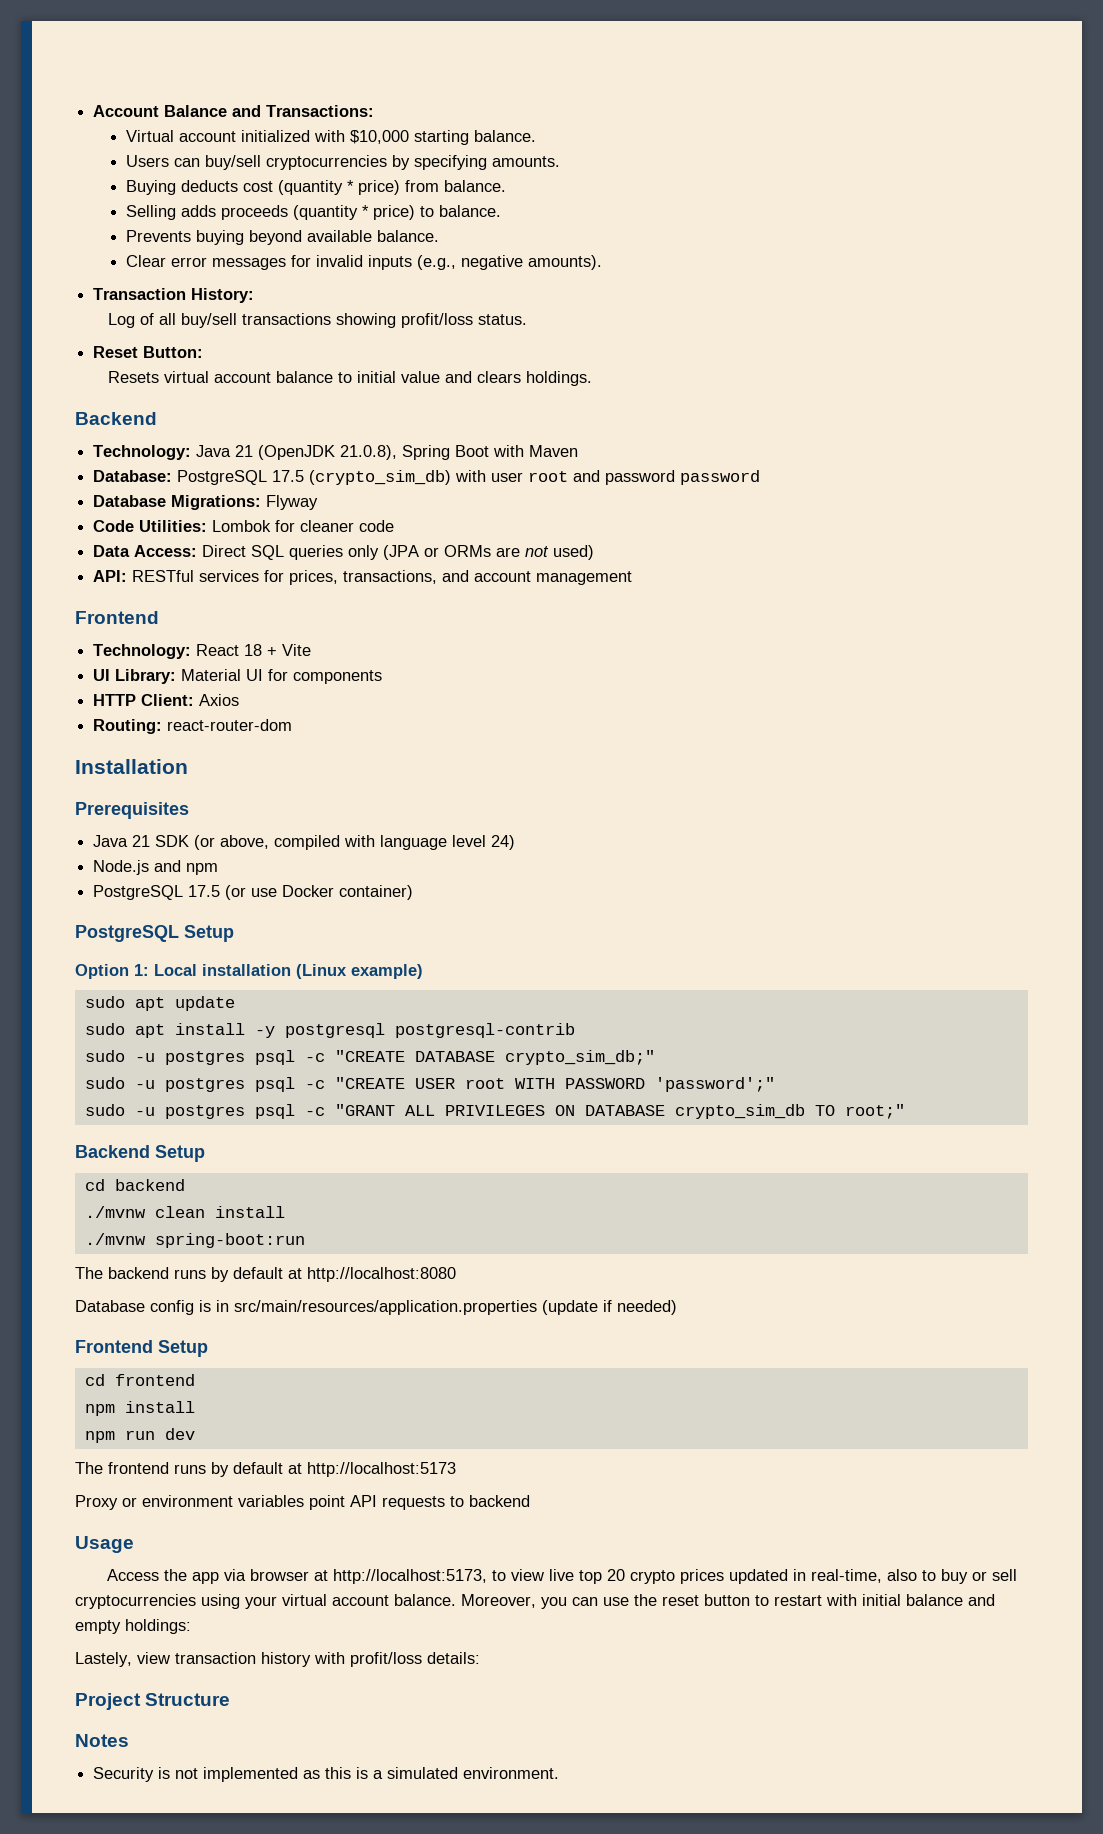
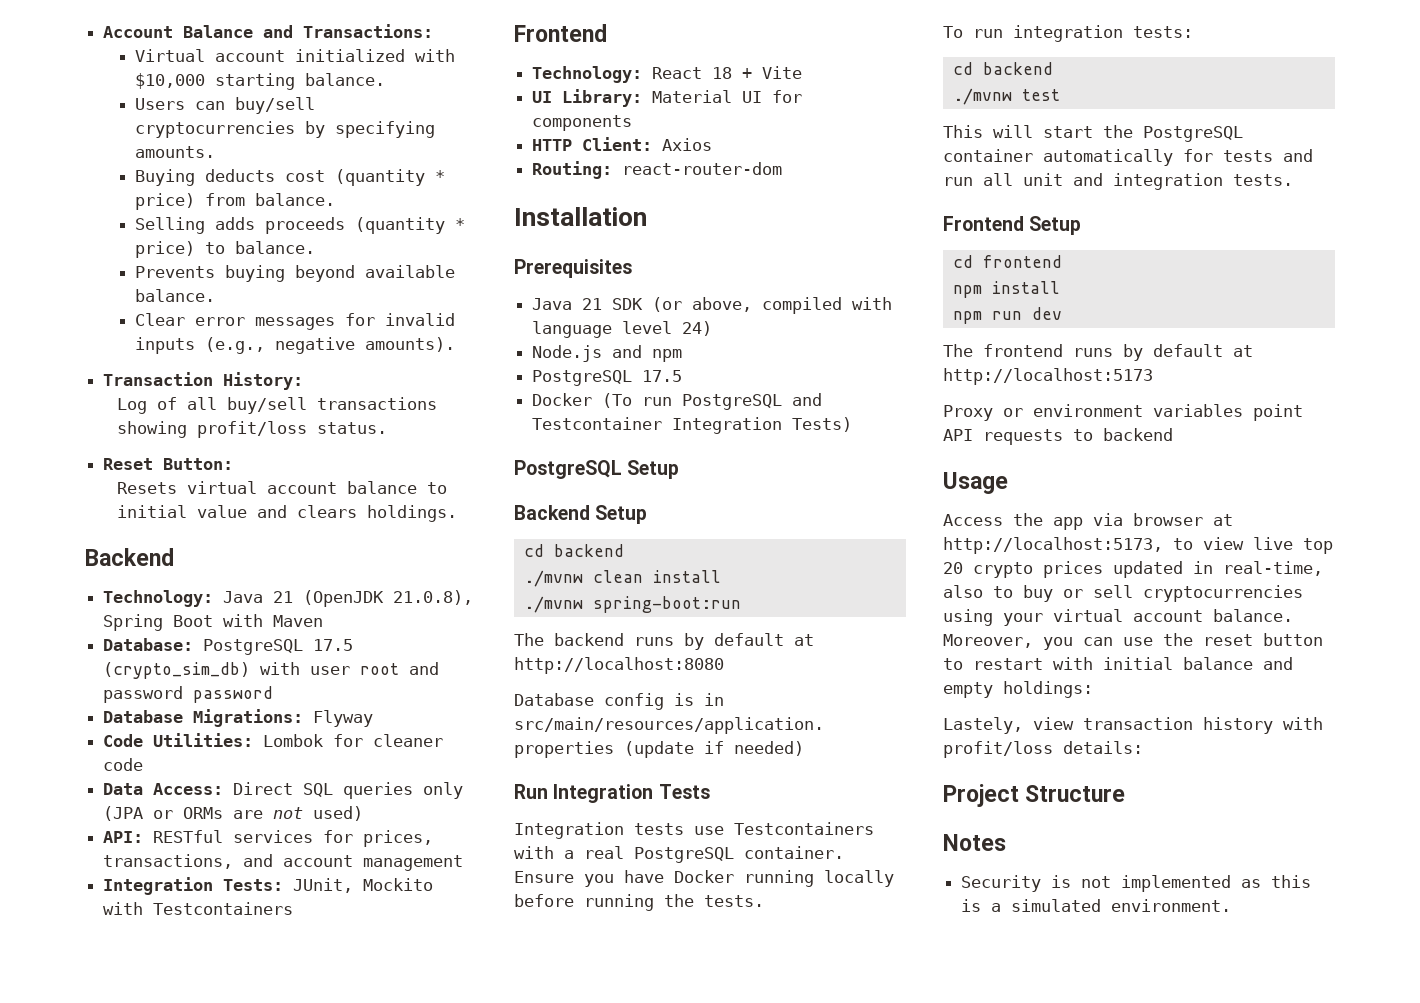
+ Integration Tests: JUnit, Mockito with Testcontainers
  Node.js and npm
- PostgreSQL 17.5 (or use Docker container)
+ PostgreSQL 17.5
+ Docker (To run PostgreSQL and Testcontainer Integration Tests)
  PostgreSQL Setup
- Option 1: Local installation (Linux example)
- sudo apt update
- sudo apt install -y postgresql postgresql-contrib
- sudo -u postgres psql -c "CREATE DATABASE crypto_sim_db;"
- sudo -u postgres psql -c "CREATE USER root WITH PASSWORD 'password';"
- sudo -u postgres psql -c "GRANT ALL PRIVILEGES ON DATABASE crypto_sim_db TO root;"
+ Run Integration Tests
+ Integration tests use Testcontainers with a real PostgreSQL container. Ensure you have Docker running locally before running the tests.
+ To run integration tests:
+ cd backend
+ ./mvnw test
+ This will start the PostgreSQL container automatically for tests and run all unit and integration tests.

